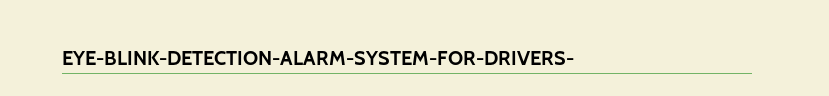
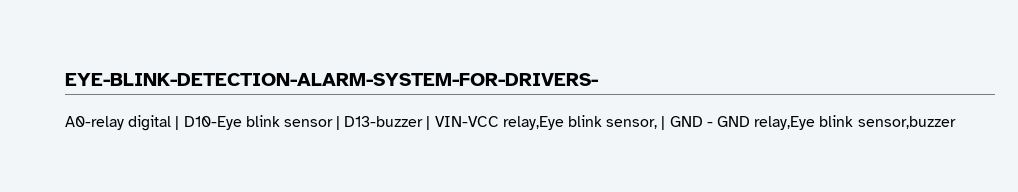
+ A0-relay digital | D10-Eye blink sensor | D13-buzzer | VIN-VCC relay,Eye blink sensor, | GND - GND relay,Eye blink sensor,buzzer

